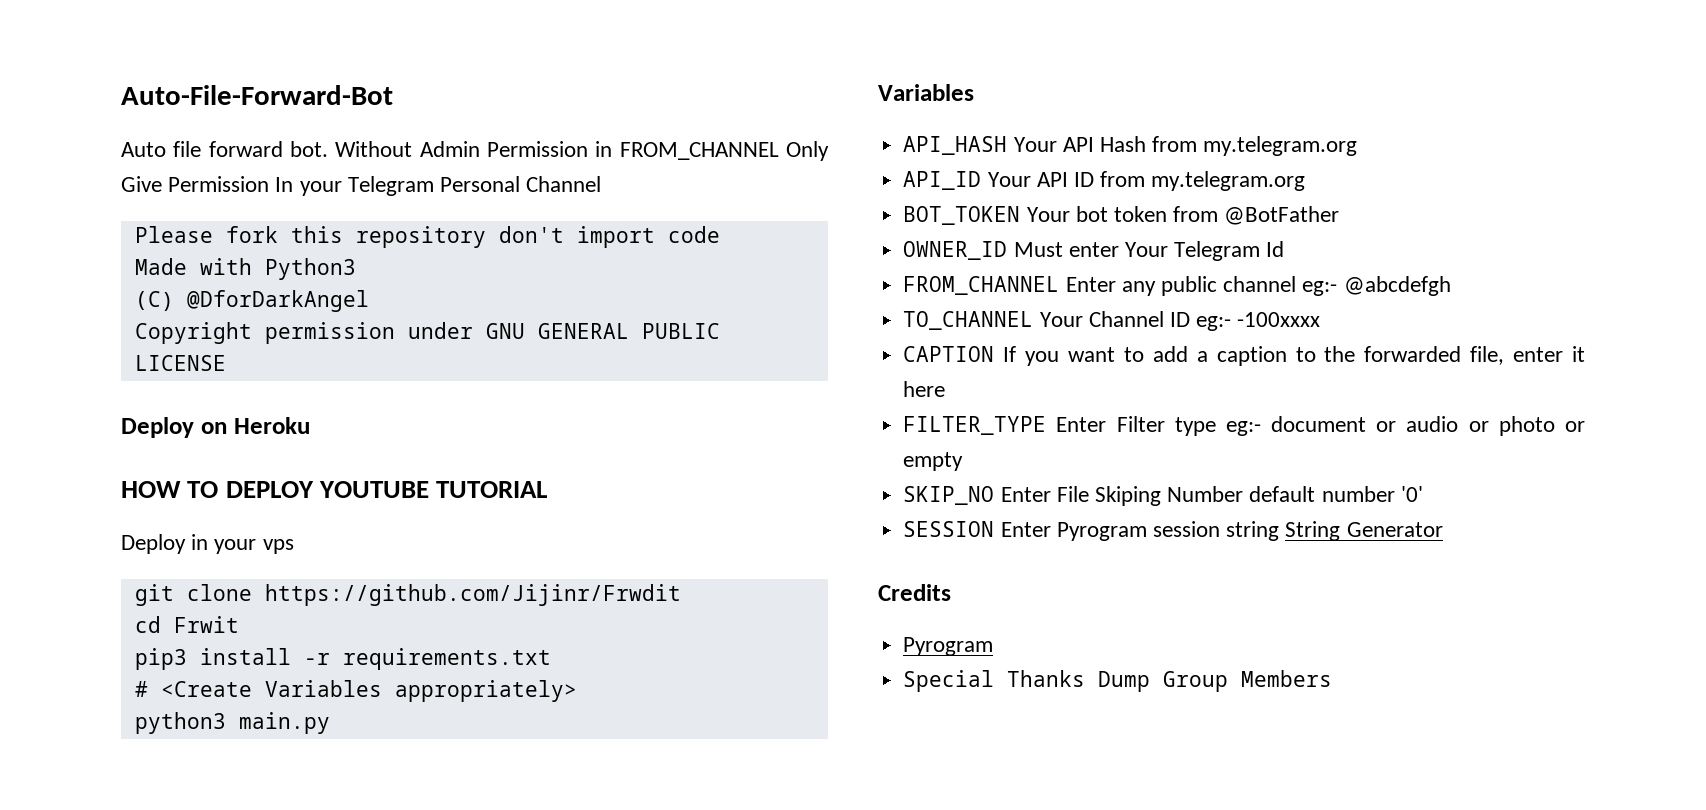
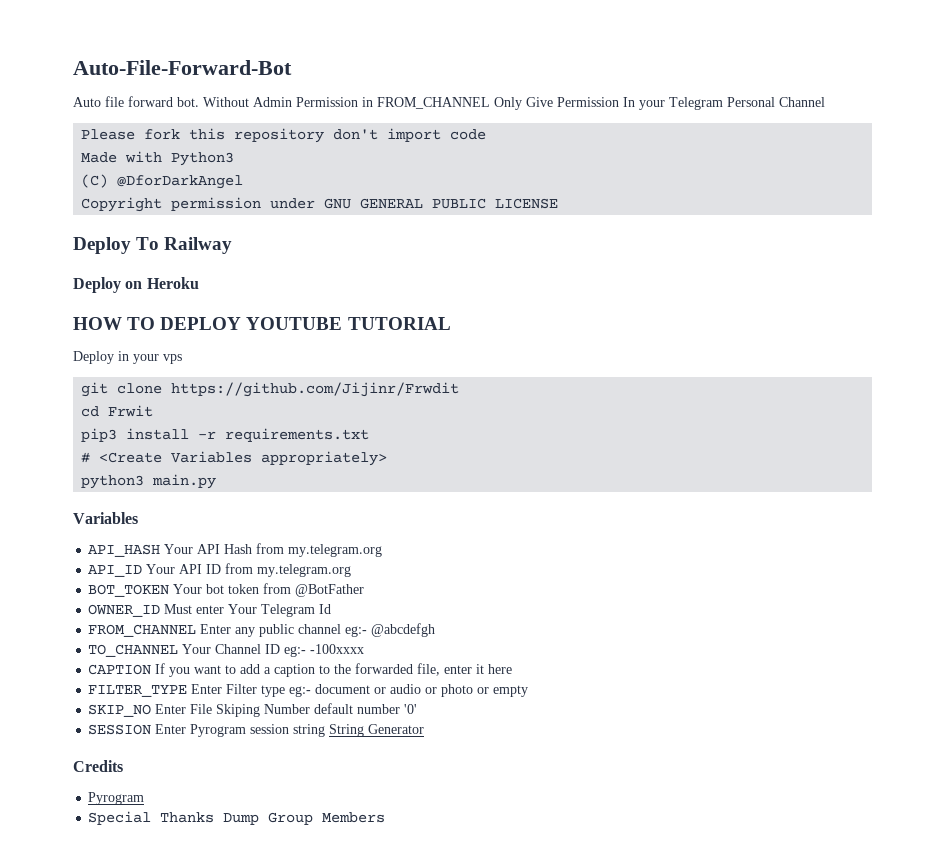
+ Deploy To Railway

